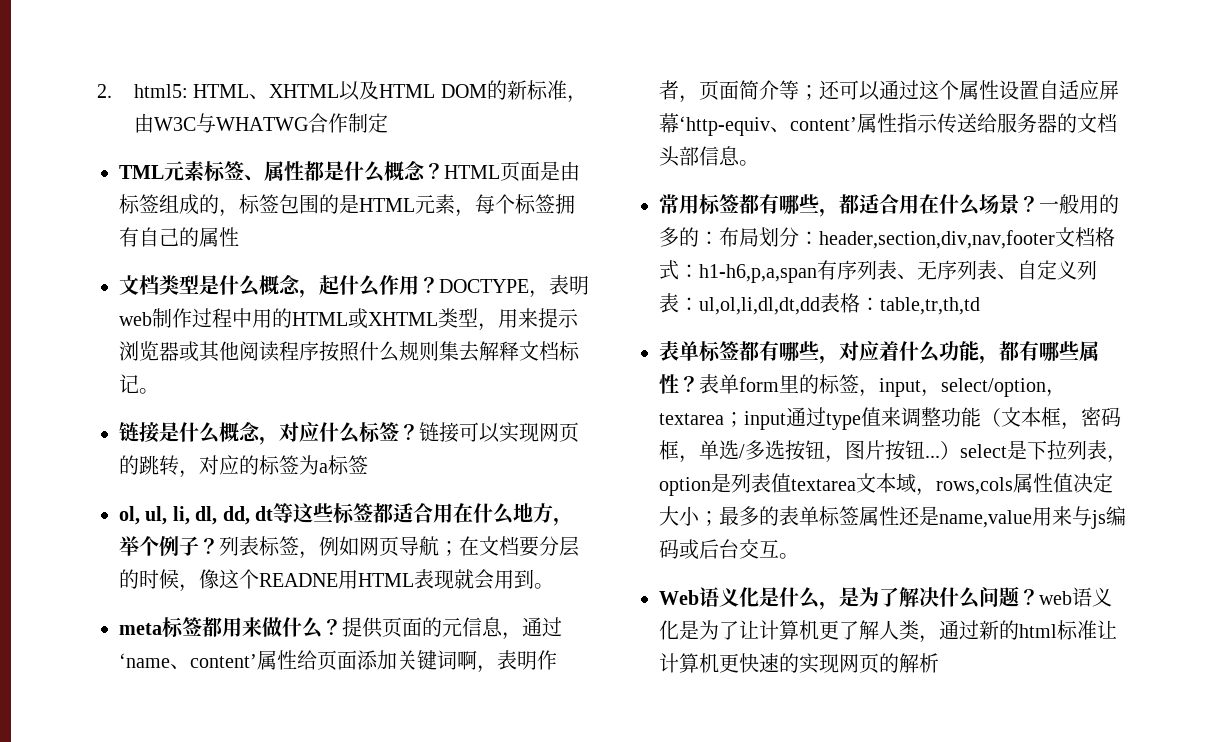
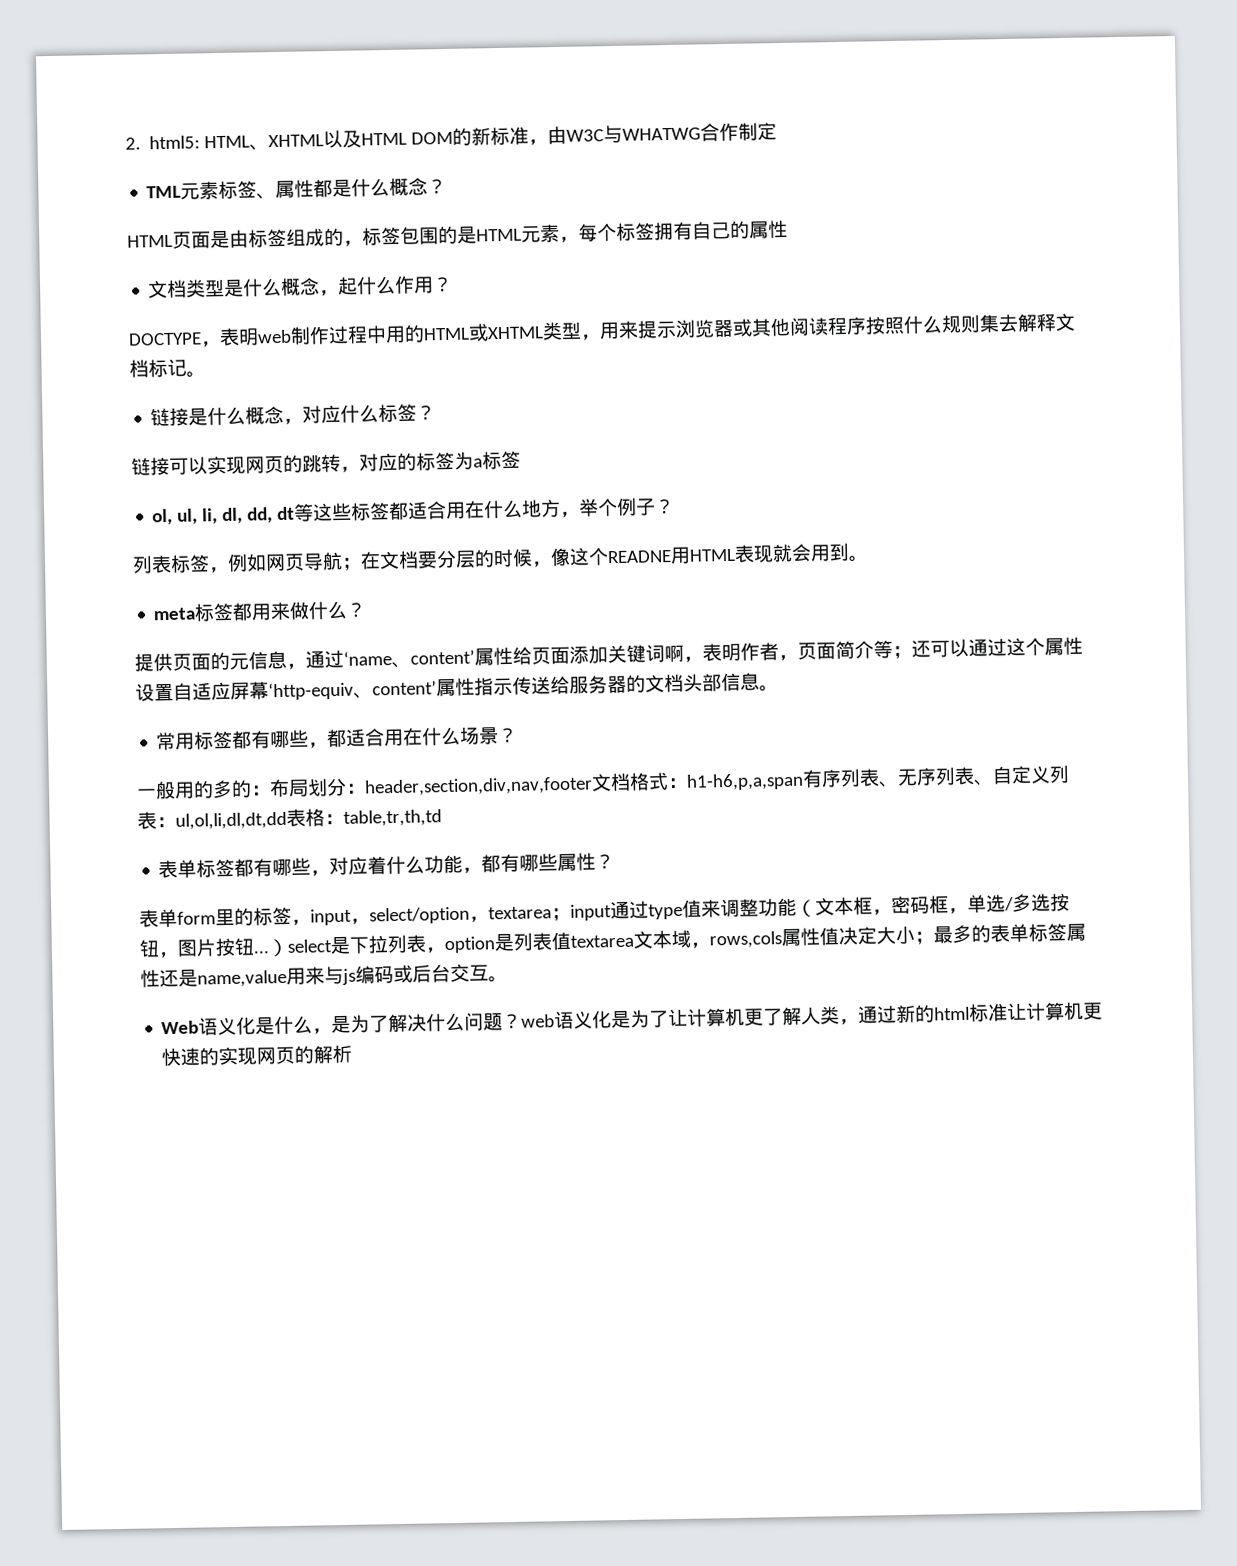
- TML元素标签、属性都是什么概念？HTML页面是由标签组成的，标签包围的是HTML元素，每个标签拥有自己的属性
+ TML元素标签、属性都是什么概念？
+ HTML页面是由标签组成的，标签包围的是HTML元素，每个标签拥有自己的属性
- 文档类型是什么概念，起什么作用？DOCTYPE，表明web制作过程中用的HTML或XHTML类型，用来提示浏览器或其他阅读程序按照什么规则集去解释文档标记。
+ 文档类型是什么概念，起什么作用？
+ DOCTYPE，表明web制作过程中用的HTML或XHTML类型，用来提示浏览器或其他阅读程序按照什么规则集去解释文档标记。
- 链接是什么概念，对应什么标签？链接可以实现网页的跳转，对应的标签为a标签
+ 链接是什么概念，对应什么标签？
+ 链接可以实现网页的跳转，对应的标签为a标签
- ol, ul, li, dl, dd, dt等这些标签都适合用在什么地方，举个例子？列表标签，例如网页导航；在文档要分层的时候，像这个READNE用HTML表现就会用到。
+ ol, ul, li, dl, dd, dt等这些标签都适合用在什么地方，举个例子？
+ 列表标签，例如网页导航；在文档要分层的时候，像这个READNE用HTML表现就会用到。
- meta标签都用来做什么？提供页面的元信息，通过‘name、content’属性给页面添加关键词啊，表明作者，页面简介等；还可以通过这个属性设置自适应屏幕‘http-equiv、content’属性指示传送给服务器的文档头部信息。
+ meta标签都用来做什么？
+ 提供页面的元信息，通过‘name、content’属性给页面添加关键词啊，表明作者，页面简介等；还可以通过这个属性设置自适应屏幕‘http-equiv、content’属性指示传送给服务器的文档头部信息。
- 常用标签都有哪些，都适合用在什么场景？一般用的多的：布局划分：header,section,div,nav,footer文档格式：h1-h6,p,a,span有序列表、无序列表、自定义列表：ul,ol,li,dl,dt,dd表格：table,tr,th,td
+ 常用标签都有哪些，都适合用在什么场景？
+ 一般用的多的：布局划分：header,section,div,nav,footer文档格式：h1-h6,p,a,span有序列表、无序列表、自定义列表：ul,ol,li,dl,dt,dd表格：table,tr,th,td
- 表单标签都有哪些，对应着什么功能，都有哪些属性？表单form里的标签，input，select/option，textarea；
+ 表单标签都有哪些，对应着什么功能，都有哪些属性？
+ 表单form里的标签，input，select/option，textarea；

